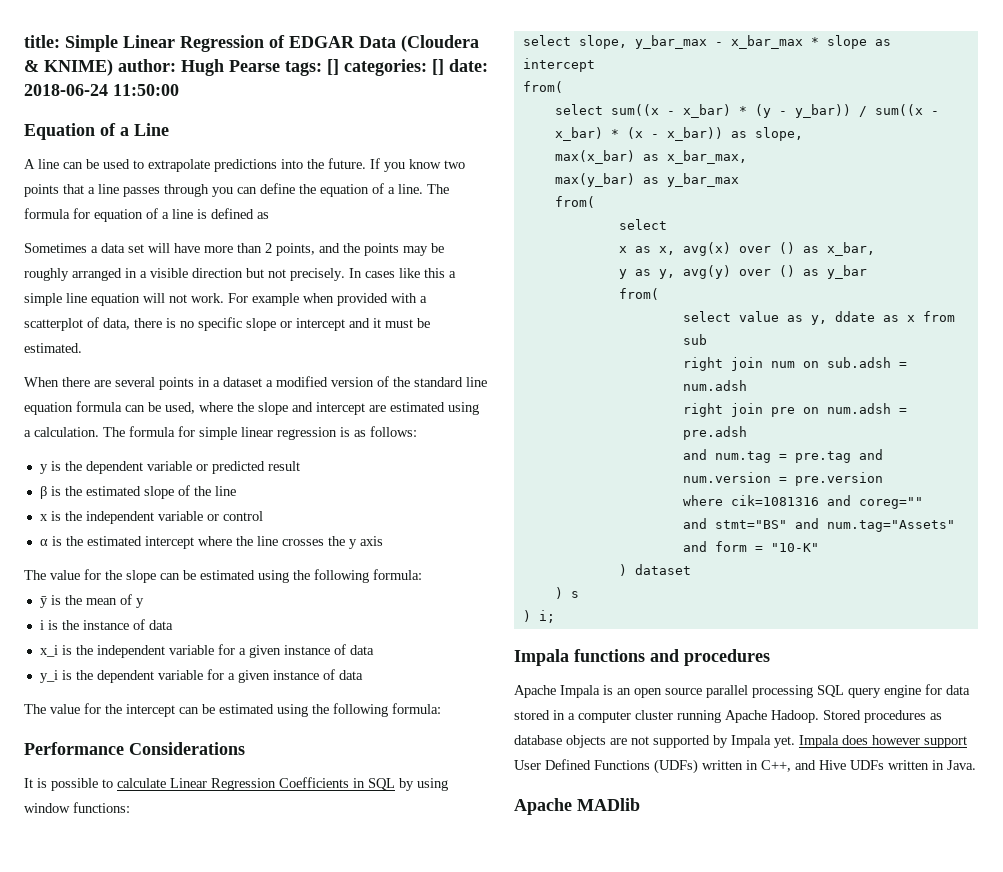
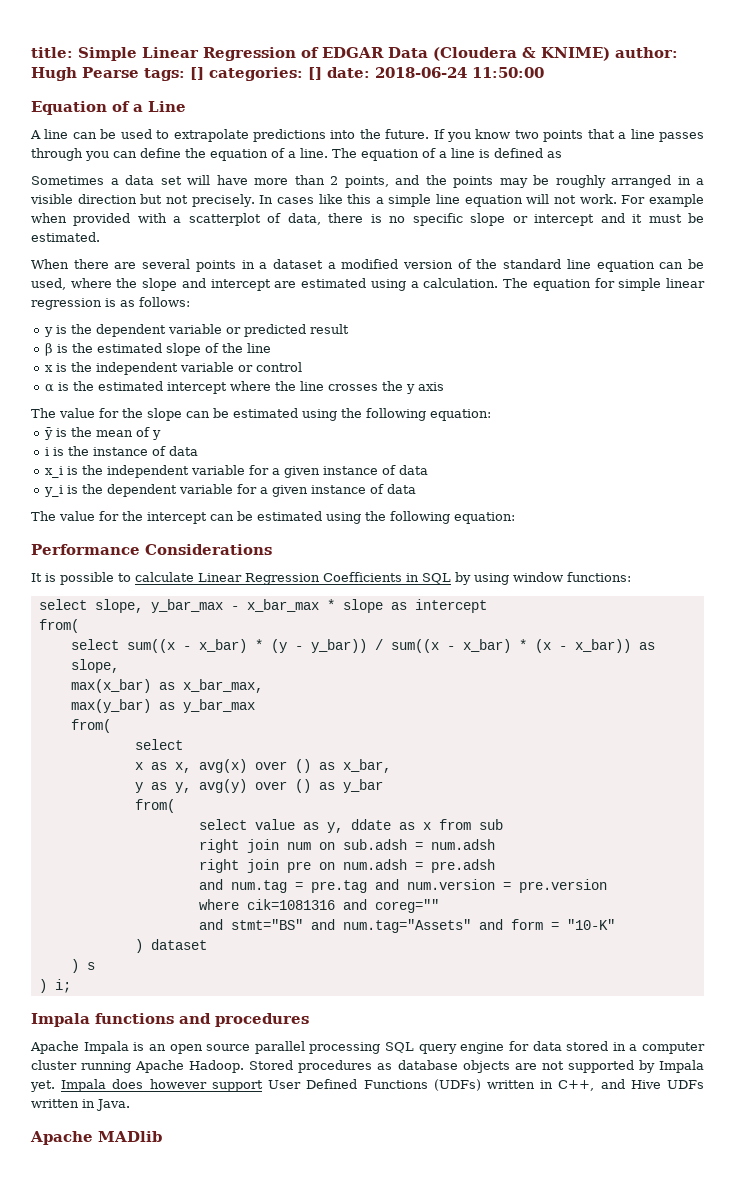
- The formula for equation of a line is defined as
+ The equation of a line is defined as
- When there are several points in a dataset a modified version of the standard line equation formula can be used, where the slope and intercept are estimated using a calculation.
+ When there are several points in a dataset a modified version of the standard line equation can be used, where the slope and intercept are estimated using a calculation.
- The formula for simple linear regression is as follows:
+ The equation for simple linear regression is as follows:
- The value for the slope can be estimated using the following formula:
+ The value for the slope can be estimated using the following equation:
- The value for the intercept can be estimated using the following formula:
+ The value for the intercept can be estimated using the following equation:

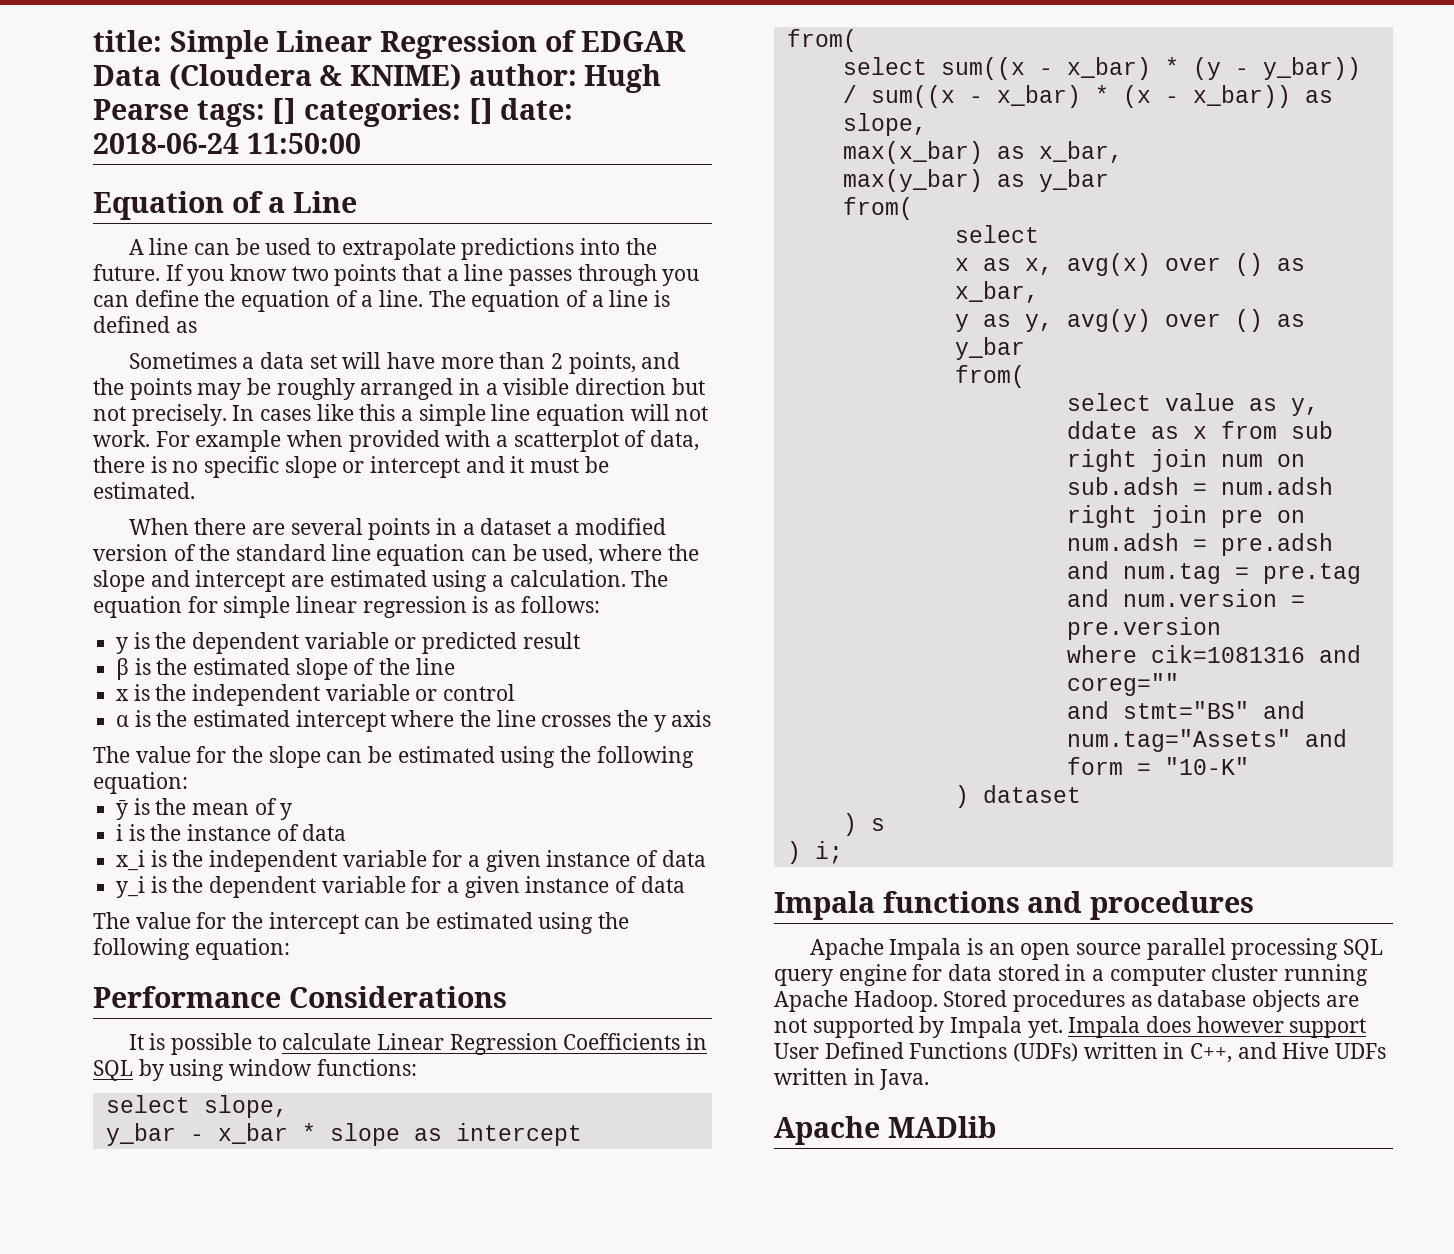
- select slope, y_bar_max - x_bar_max * slope as intercept
+ select slope,
+ y_bar - x_bar * slope as intercept
- max(x_bar) as x_bar_max,
+ max(x_bar) as x_bar,
- max(y_bar) as y_bar_max
+ max(y_bar) as y_bar

